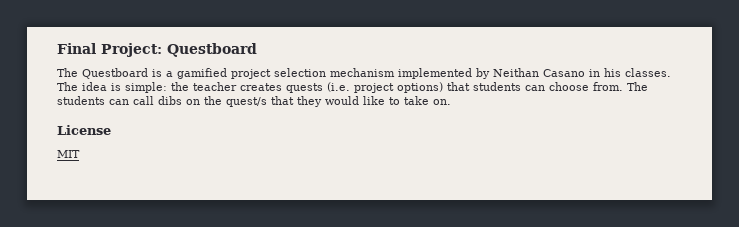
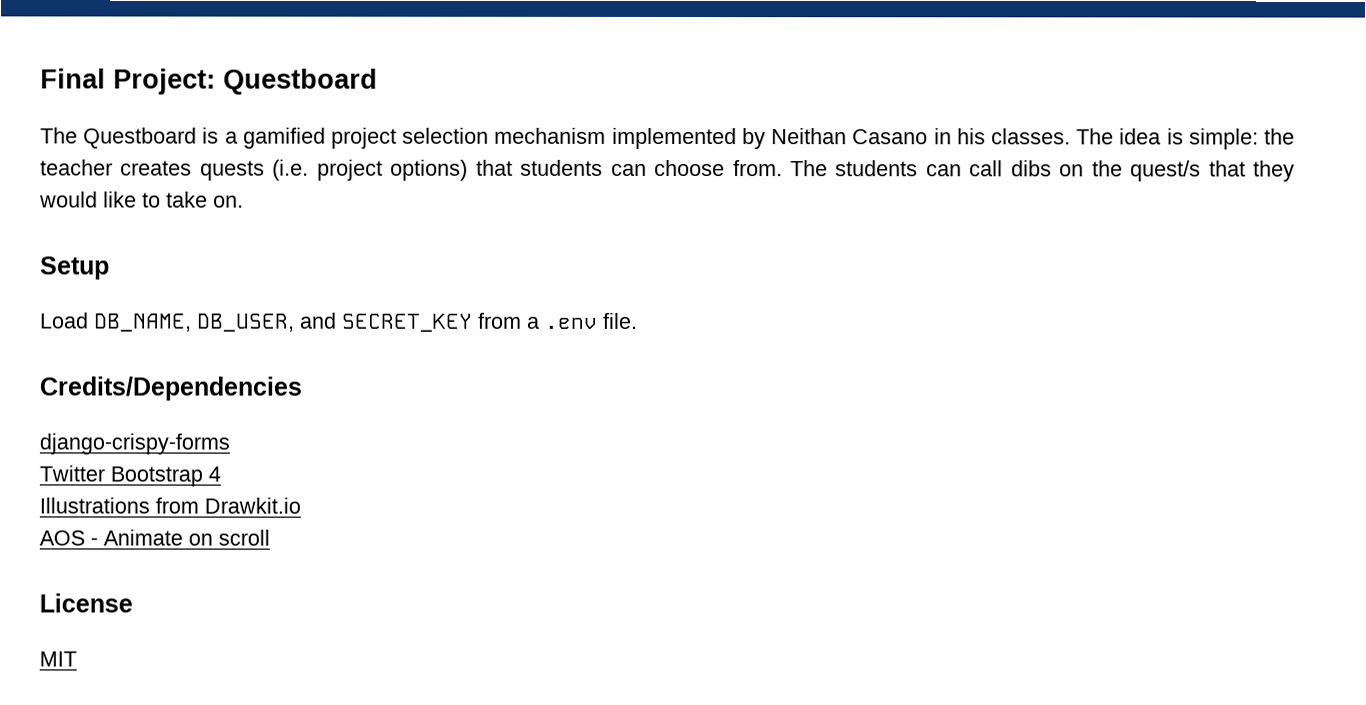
+ Setup
+ Load DB_NAME, DB_USER, and SECRET_KEY from a .env file.
+ Credits/Dependencies
+ django-crispy-forms
+ Twitter Bootstrap 4
+ Illustrations from Drawkit.io
+ AOS - Animate on scroll

